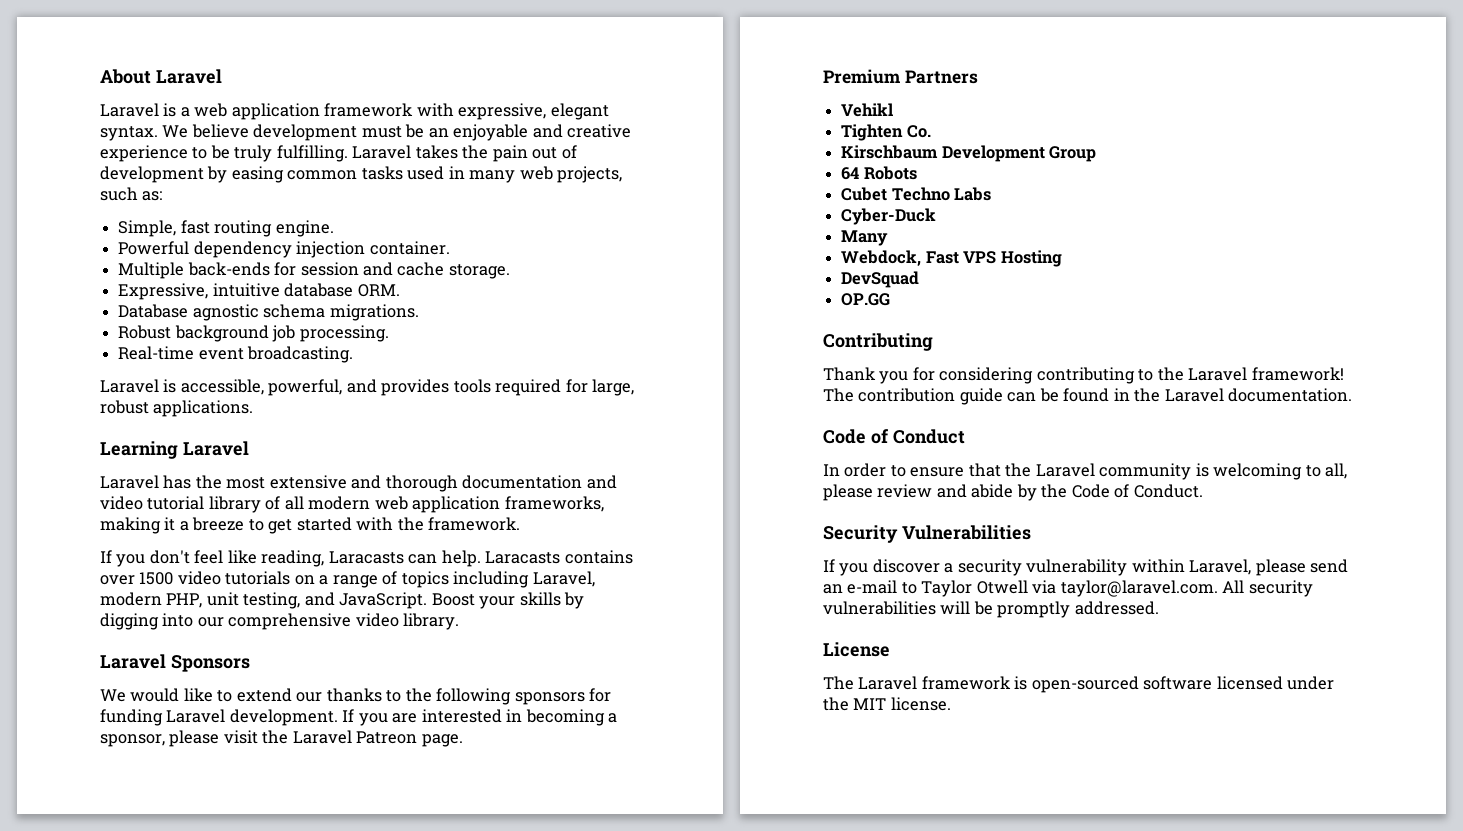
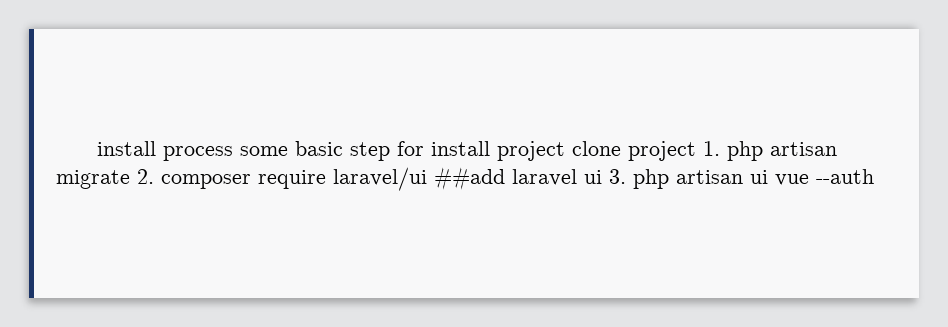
- About Laravel
- Laravel is a web application framework with expressive, elegant syntax. We believe development must be an enjoyable and creative experience to be truly fulfilling. Laravel takes the pain out of development by easing common tasks used in many web projects, such as:
- Simple, fast routing engine.
- Powerful dependency injection container.
- Multiple back-ends for session and cache storage.
- Expressive, intuitive database ORM.
- Database agnostic schema migrations.
- Robust background job processing.
- Real-time event broadcasting.
- Laravel is accessible, powerful, and provides tools required for large, robust applications.
- Learning Laravel
- Laravel has the most extensive and thorough documentation and video tutorial library of all modern web application frameworks, making it a breeze to get started with the framework.
- If you don't feel like reading, Laracasts can help. Laracasts contains over 1500 video tutorials on a range of topics including Laravel, modern PHP, unit testing, and JavaScript. Boost your skills by digging into our comprehensive video library.
- Laravel Sponsors
- We would like to extend our thanks to the following sponsors for funding Laravel development. If you are interested in becoming a sponsor, please visit the Laravel Patreon page.
- Premium Partners
- Vehikl
- Tighten Co.
- Kirschbaum Development Group
- 64 Robots
- Cubet Techno Labs
- Cyber-Duck
- Many
- Webdock, Fast VPS Hosting
- DevSquad
- OP.GG
- Contributing
- Thank you for considering contributing to the Laravel framework! The contribution guide can be found in the Laravel documentation.
- Code of Conduct
- In order to ensure that the Laravel community is welcoming to all, please review and abide by the Code of Conduct.
- Security Vulnerabilities
- If you discover a security vulnerability within Laravel, please send an e-mail to Taylor Otwell via taylor@laravel.com. All security vulnerabilities will be promptly addressed.
- License
- The Laravel framework is open-sourced software licensed under the MIT license.
+ install process some basic step for install project clone project 1. php artisan migrate 2. composer require laravel/ui ##add laravel ui 3. php artisan ui vue --auth

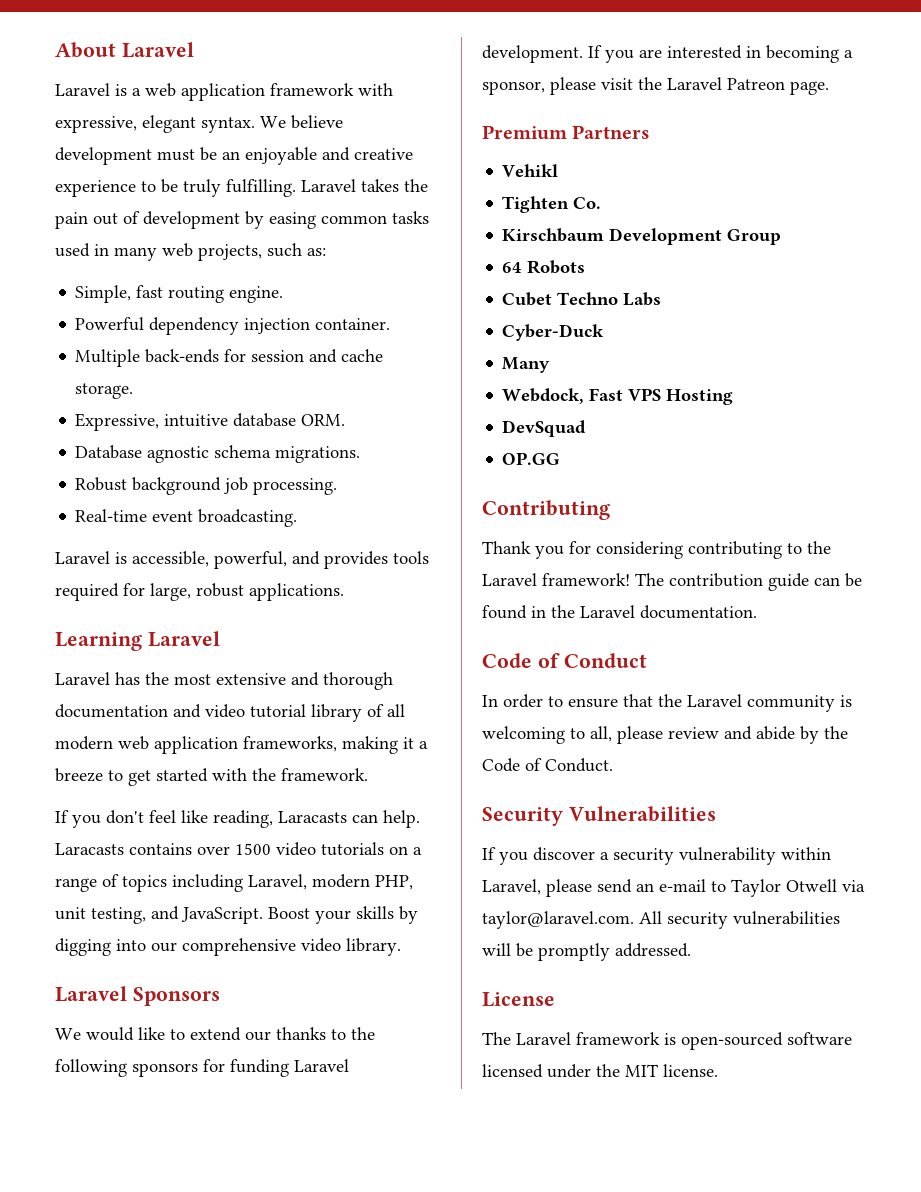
- install process some basic step for install project clone project 1. php artisan migrate 2. composer require laravel/ui ##add laravel ui 3. php artisan ui vue --auth
+ About Laravel
+ Laravel is a web application framework with expressive, elegant syntax. We believe development must be an enjoyable and creative experience to be truly fulfilling. Laravel takes the pain out of development by easing common tasks used in many web projects, such as:
+ Simple, fast routing engine.
+ Powerful dependency injection container.
+ Multiple back-ends for session and cache storage.
+ Expressive, intuitive database ORM.
+ Database agnostic schema migrations.
+ Robust background job processing.
+ Real-time event broadcasting.
+ Laravel is accessible, powerful, and provides tools required for large, robust applications.
+ Learning Laravel
+ Laravel has the most extensive and thorough documentation and video tutorial library of all modern web application frameworks, making it a breeze to get started with the framework.
+ If you don't feel like reading, Laracasts can help. Laracasts contains over 1500 video tutorials on a range of topics including Laravel, modern PHP, unit testing, and JavaScript. Boost your skills by digging into our comprehensive video library.
+ Laravel Sponsors
+ We would like to extend our thanks to the following sponsors for funding Laravel development. If you are interested in becoming a sponsor, please visit the Laravel Patreon page.
+ Premium Partners
+ Vehikl
+ Tighten Co.
+ Kirschbaum Development Group
+ 64 Robots
+ Cubet Techno Labs
+ Cyber-Duck
+ Many
+ Webdock, Fast VPS Hosting
+ DevSquad
+ OP.GG
+ Contributing
+ Thank you for considering contributing to the Laravel framework! The contribution guide can be found in the Laravel documentation.
+ Code of Conduct
+ In order to ensure that the Laravel community is welcoming to all, please review and abide by the Code of Conduct.
+ Security Vulnerabilities
+ If you discover a security vulnerability within Laravel, please send an e-mail to Taylor Otwell via taylor@laravel.com. All security vulnerabilities will be promptly addressed.
+ License
+ The Laravel framework is open-sourced software licensed under the MIT license.

